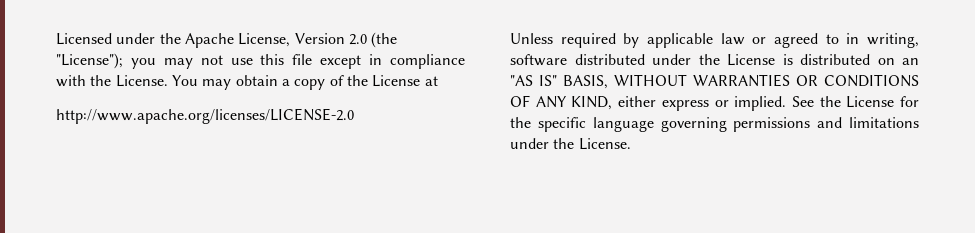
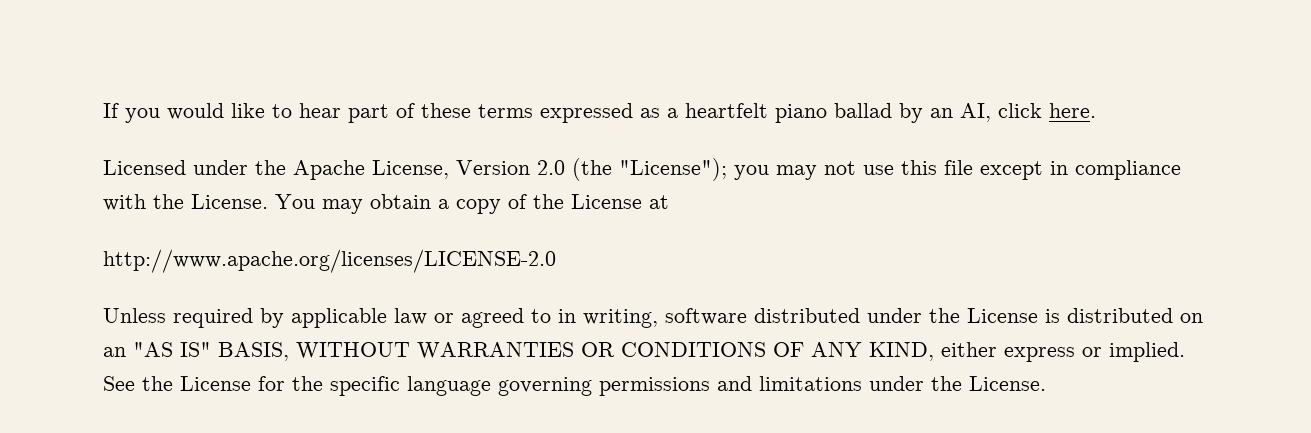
+ If you would like to hear part of these terms expressed as a heartfelt piano ballad by an AI, click here.

